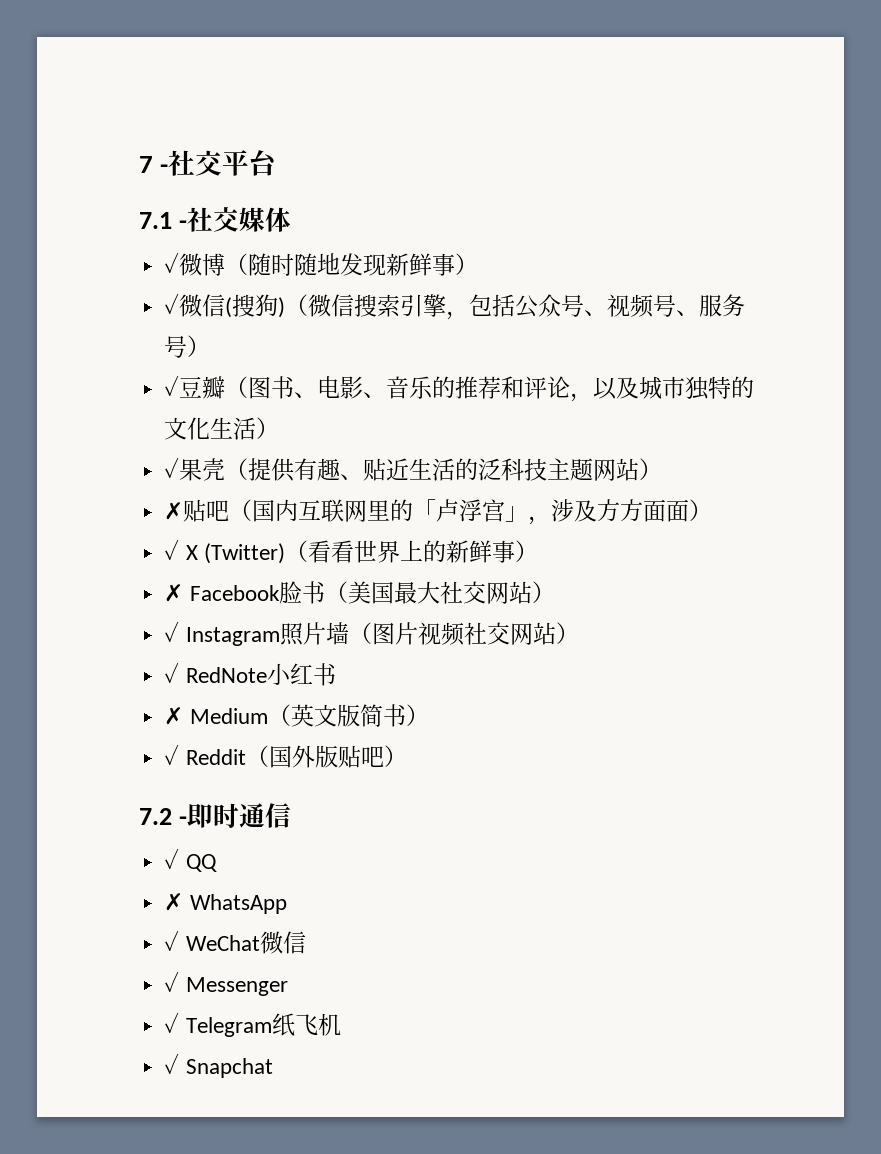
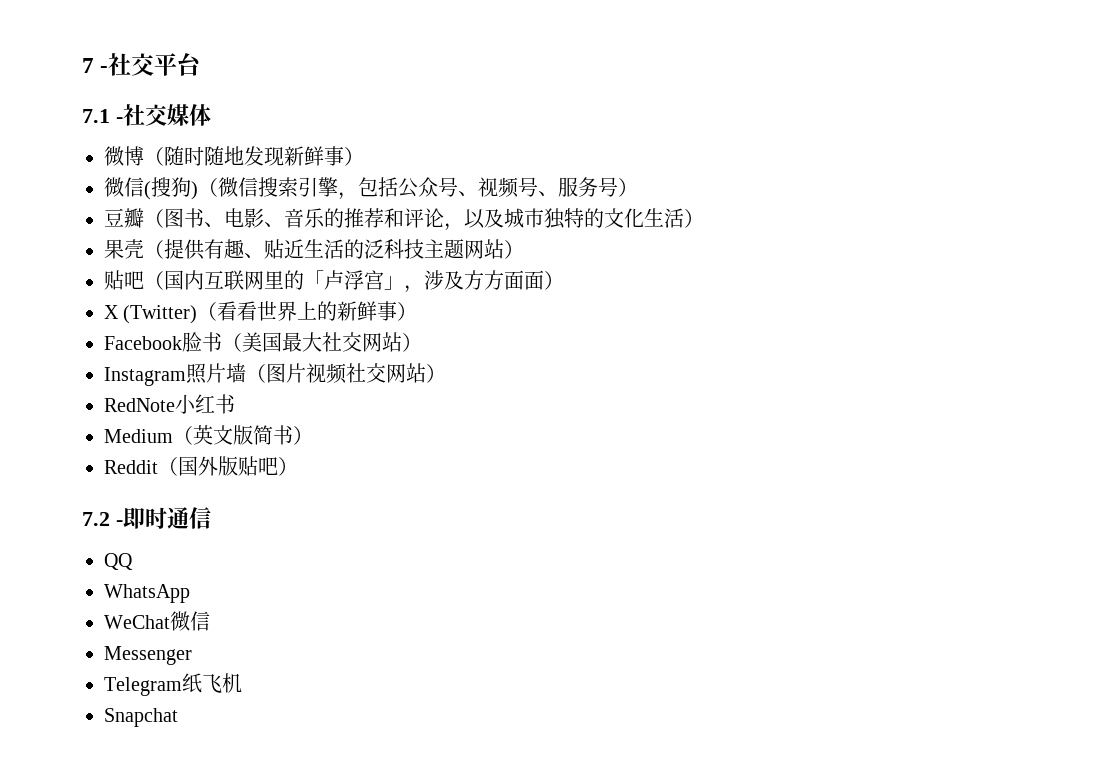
- ✓微博（随时随地发现新鲜事）
+ 微博（随时随地发现新鲜事）
- ✓微信(搜狗)（微信搜索引擎，包括公众号、视频号、服务号）
+ 微信(搜狗)（微信搜索引擎，包括公众号、视频号、服务号）
- ✓豆瓣（图书、电影、音乐的推荐和评论，以及城市独特的文化生活）
+ 豆瓣（图书、电影、音乐的推荐和评论，以及城市独特的文化生活）
- ✓果壳（提供有趣、贴近生活的泛科技主题网站）
+ 果壳（提供有趣、贴近生活的泛科技主题网站）
- ✗贴吧（国内互联网里的「卢浮宫」，涉及方方面面）
+ 贴吧（国内互联网里的「卢浮宫」，涉及方方面面）
- ✓ X (Twitter)（看看世界上的新鲜事）
+ X (Twitter)（看看世界上的新鲜事）
- ✗ Facebook脸书（美国最大社交网站）
+ Facebook脸书（美国最大社交网站）
- ✓ Instagram照片墙（图片视频社交网站）
+ Instagram照片墙（图片视频社交网站）
- ✓ RedNote小红书
+ RedNote小红书
- ✗ Medium（英文版简书）
+ Medium（英文版简书）
- ✓ Reddit（国外版贴吧）
+ Reddit（国外版贴吧）
- ✓ QQ
+ QQ
- ✗ WhatsApp
+ WhatsApp
- ✓ WeChat微信
+ WeChat微信
- ✓ Messenger
+ Messenger
- ✓ Telegram纸飞机
+ Telegram纸飞机
- ✓ Snapchat
+ Snapchat

